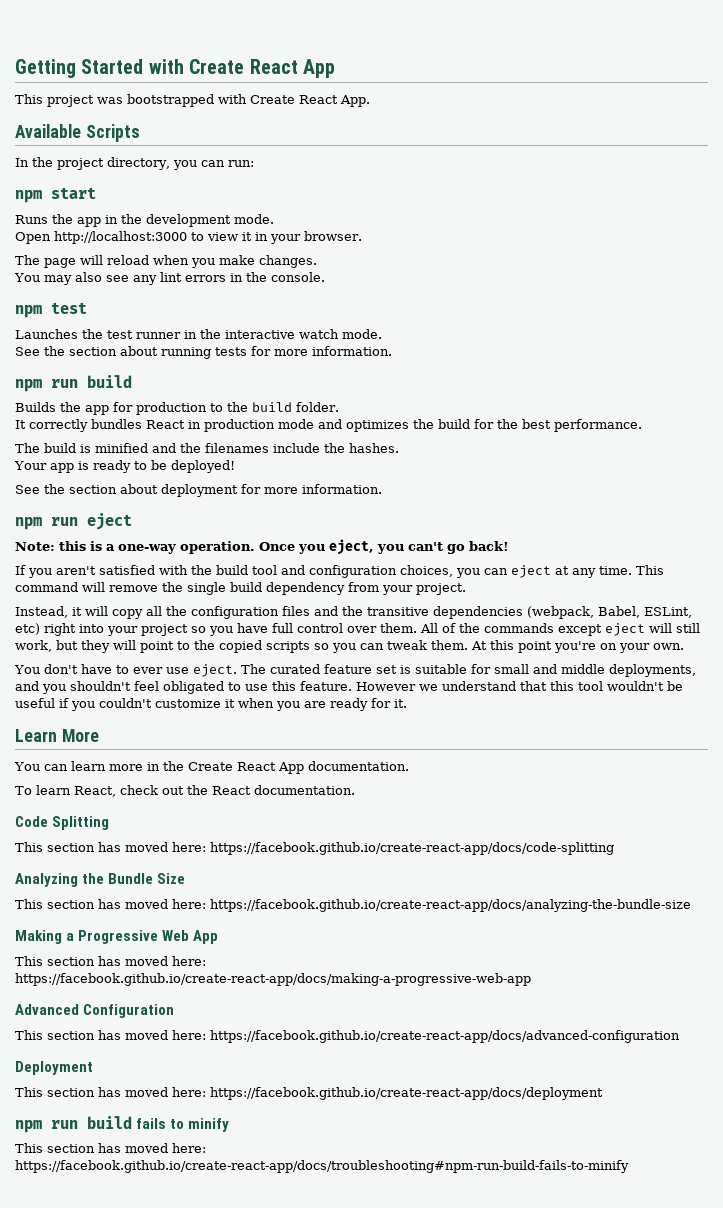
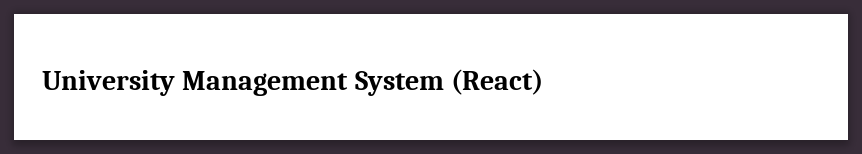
- Getting Started with Create React App
- This project was bootstrapped with Create React App.
- Available Scripts
- In the project directory, you can run:
- npm start
- Runs the app in the development mode.
- Open http://localhost:3000 to view it in your browser.
- The page will reload when you make changes.
- You may also see any lint errors in the console.
- npm test
- Launches the test runner in the interactive watch mode.
- See the section about running tests for more information.
- npm run build
- Builds the app for production to the build folder.
- It correctly bundles React in production mode and optimizes the build for the best performance.
- The build is minified and the filenames include the hashes.
- Your app is ready to be deployed!
- See the section about deployment for more information.
- npm run eject
- Note: this is a one-way operation. Once you eject, you can't go back!
- If you aren't satisfied with the build tool and configuration choices, you can eject at any time. This command will remove the single build dependency from your project.
- Instead, it will copy all the configuration files and the transitive dependencies (webpack, Babel, ESLint, etc) right into your project so you have full control over them. All of the commands except eject will still work, but they will point to the copied scripts so you can tweak them. At this point you're on your own.
- You don't have to ever use eject. The curated feature set is suitable for small and middle deployments, and you shouldn't feel obligated to use this feature. However we understand that this tool wouldn't be useful if you couldn't customize it when you are ready for it.
- Learn More
- You can learn more in the Create React App documentation.
- To learn React, check out the React documentation.
- Code Splitting
- This section has moved here: https://facebook.github.io/create-react-app/docs/code-splitting
- Analyzing the Bundle Size
- This section has moved here: https://facebook.github.io/create-react-app/docs/analyzing-the-bundle-size
- Making a Progressive Web App
- This section has moved here: https://facebook.github.io/create-react-app/docs/making-a-progressive-web-app
- Advanced Configuration
- This section has moved here: https://facebook.github.io/create-react-app/docs/advanced-configuration
- Deployment
- This section has moved here: https://facebook.github.io/create-react-app/docs/deployment
- npm run build fails to minify
- This section has moved here: https://facebook.github.io/create-react-app/docs/troubleshooting#npm-run-build-fails-to-minify
+ University Management System (React)

